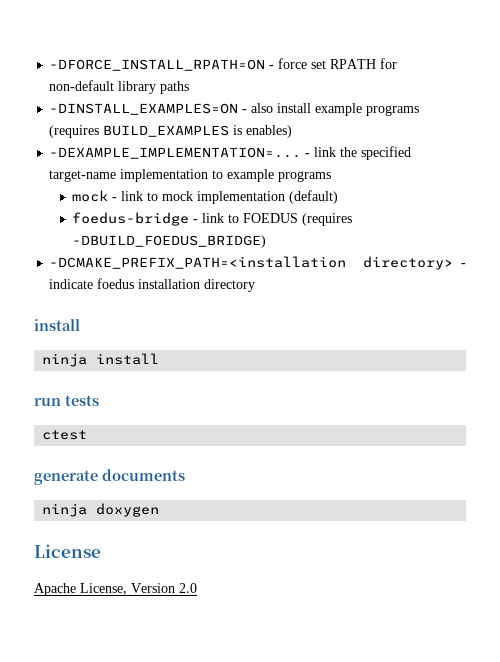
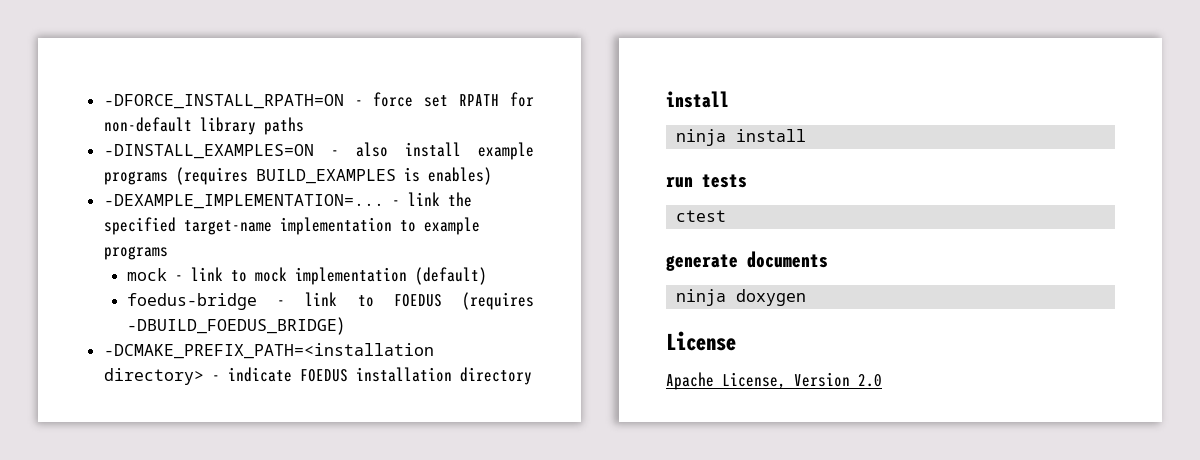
- -DCMAKE_PREFIX_PATH=<installation directory> - indicate foedus installation directory
+ -DCMAKE_PREFIX_PATH=<installation directory> - indicate FOEDUS installation directory

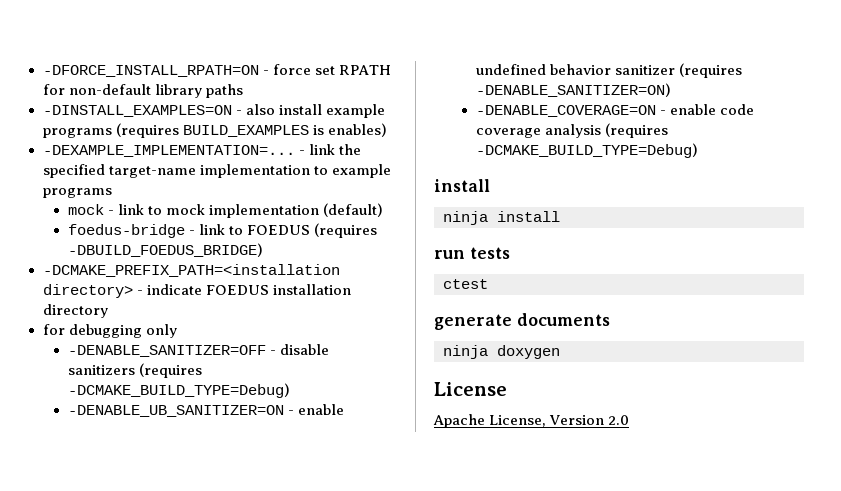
+ for debugging only
+ -DENABLE_SANITIZER=OFF - disable sanitizers (requires -DCMAKE_BUILD_TYPE=Debug)
+ -DENABLE_UB_SANITIZER=ON - enable undefined behavior sanitizer (requires -DENABLE_SANITIZER=ON)
+ -DENABLE_COVERAGE=ON - enable code coverage analysis (requires -DCMAKE_BUILD_TYPE=Debug)

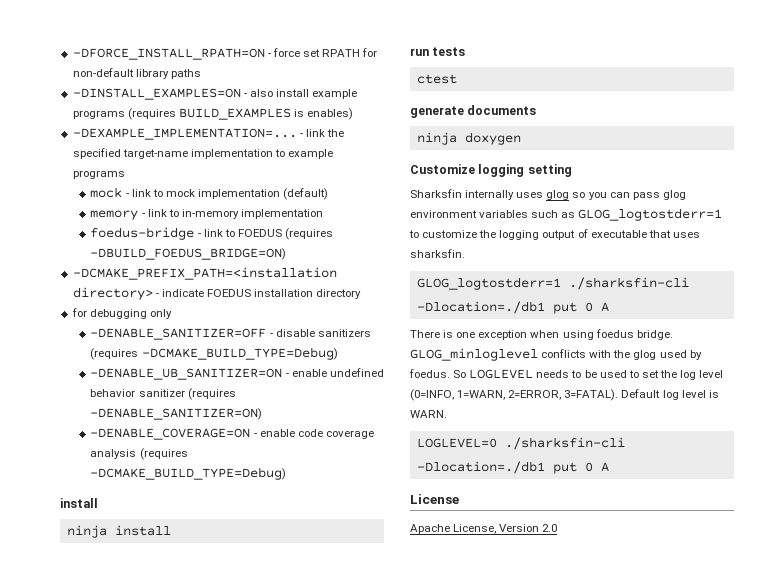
+ memory - link to in-memory implementation
- foedus-bridge - link to FOEDUS (requires -DBUILD_FOEDUS_BRIDGE)
+ foedus-bridge - link to FOEDUS (requires -DBUILD_FOEDUS_BRIDGE=ON)
+ Customize logging setting
+ Sharksfin internally uses glog so you can pass glog environment variables such as GLOG_logtostderr=1 to customize the logging output of executable that uses sharksfin.
+ GLOG_logtostderr=1 ./sharksfin-cli -Dlocation=./db1 put 0 A
+ There is one exception when using foedus bridge. GLOG_minloglevel conflicts with the glog used by foedus. So LOGLEVEL needs to be used to set the log level (0=INFO, 1=WARN, 2=ERROR, 3=FATAL). Default log level is WARN.
+ LOGLEVEL=0 ./sharksfin-cli -Dlocation=./db1 put 0 A

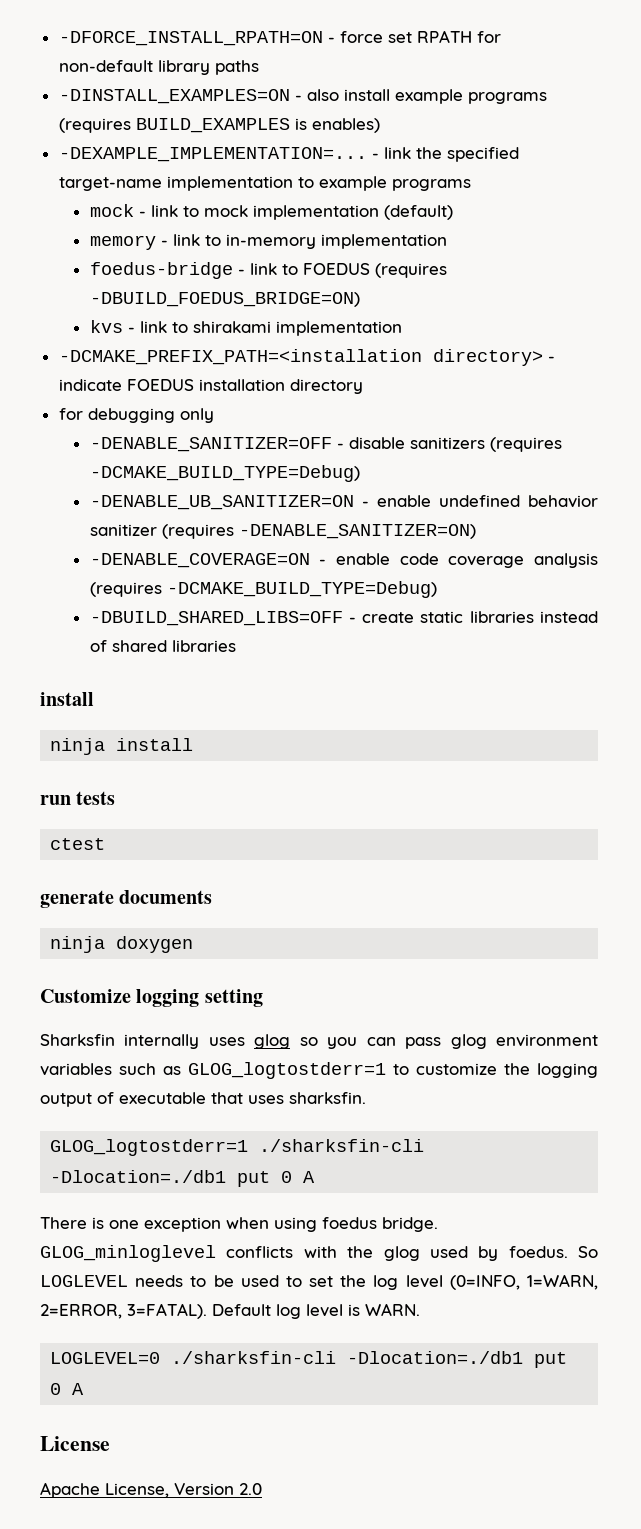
+ kvs - link to shirakami implementation
+ -DBUILD_SHARED_LIBS=OFF - create static libraries instead of shared libraries

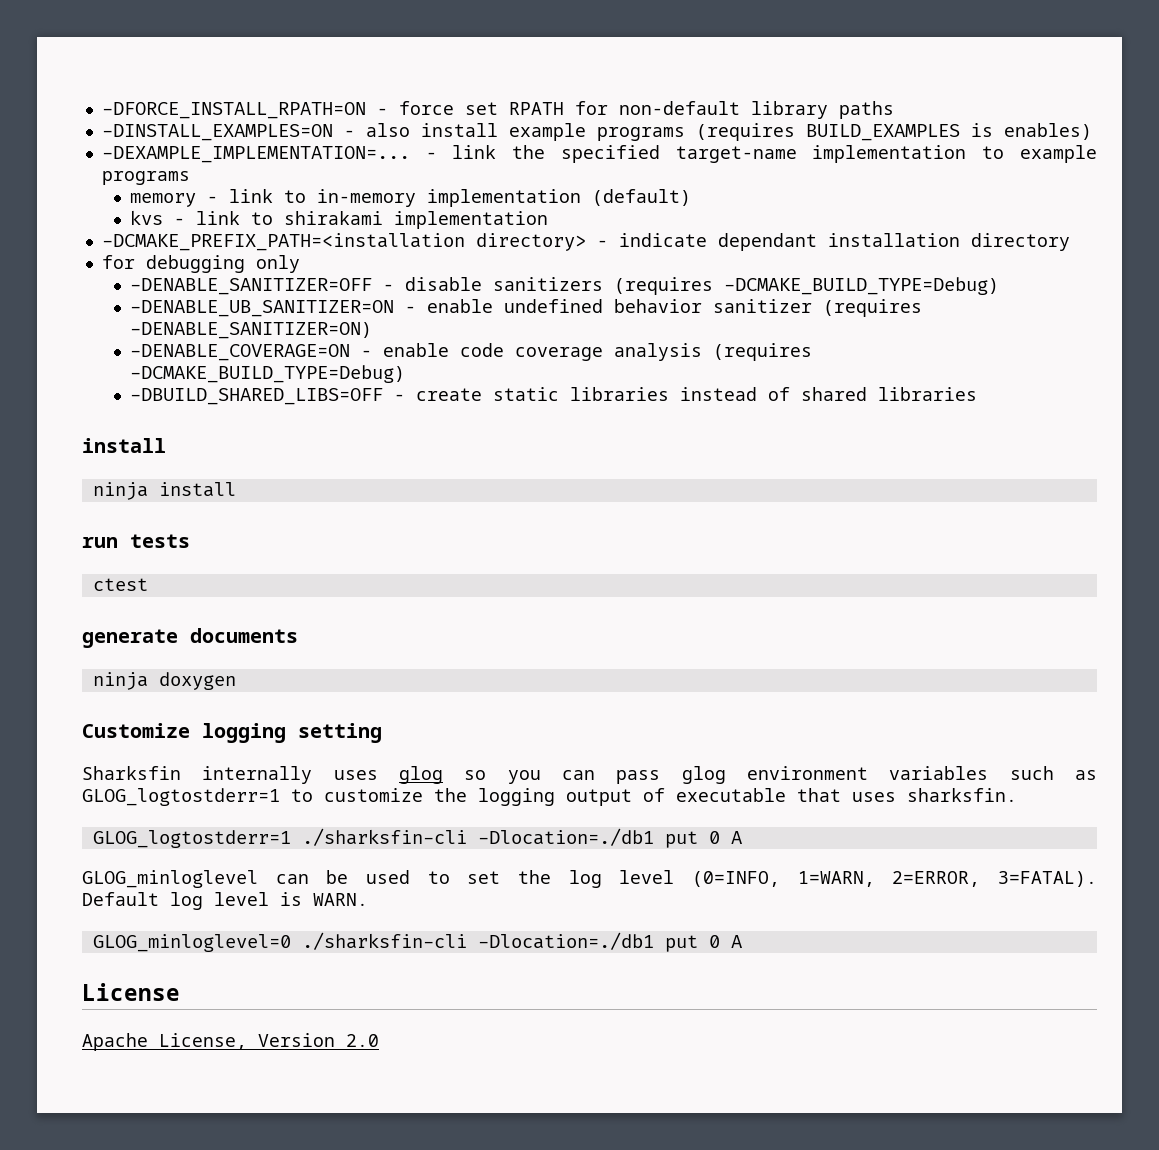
- mock - link to mock implementation (default)
- memory - link to in-memory implementation
- foedus-bridge - link to FOEDUS (requires -DBUILD_FOEDUS_BRIDGE=ON)
+ memory - link to in-memory implementation (default)
- -DCMAKE_PREFIX_PATH=<installation directory> - indicate FOEDUS installation directory
+ -DCMAKE_PREFIX_PATH=<installation directory> - indicate dependant installation directory
- There is one exception when using foedus bridge. GLOG_minloglevel conflicts with the glog used by foedus. So LOGLEVEL needs to be used to set the log level (0=INFO, 1=WARN, 2=ERROR, 3=FATAL).
+ GLOG_minloglevel can be used to set the log level (0=INFO, 1=WARN, 2=ERROR, 3=FATAL).
- LOGLEVEL=0 ./sharksfin-cli -Dlocation=./db1 put 0 A
+ GLOG_minloglevel=0 ./sharksfin-cli -Dlocation=./db1 put 0 A

